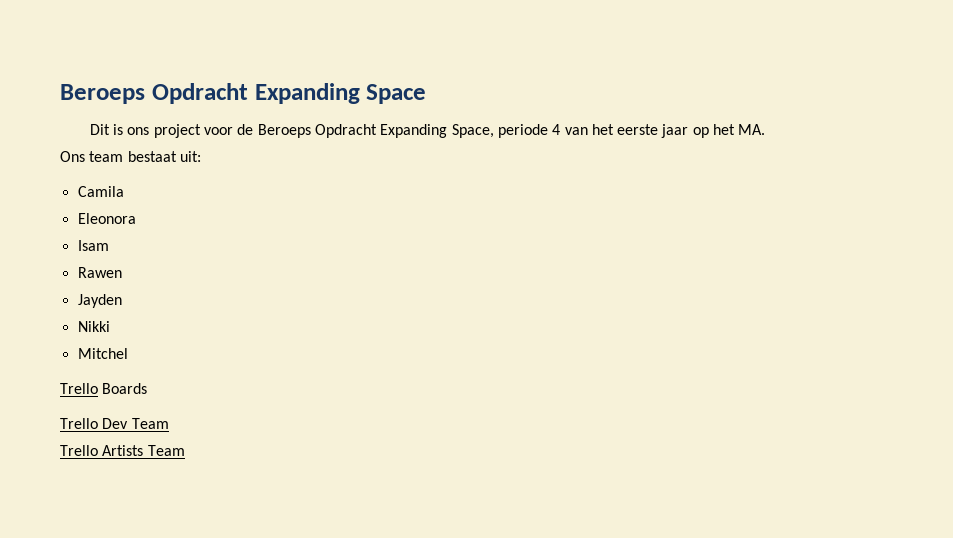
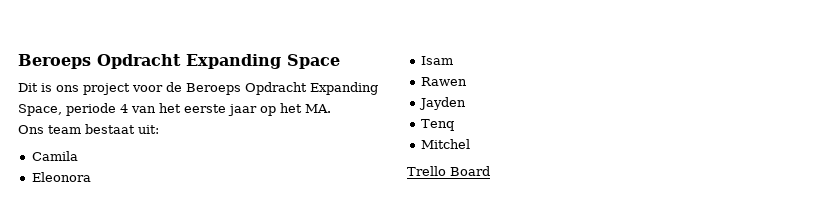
- Nikki
+ Tenq
- Trello Boards
- Trello Dev Team
- Trello Artists Team
+ Trello Board

